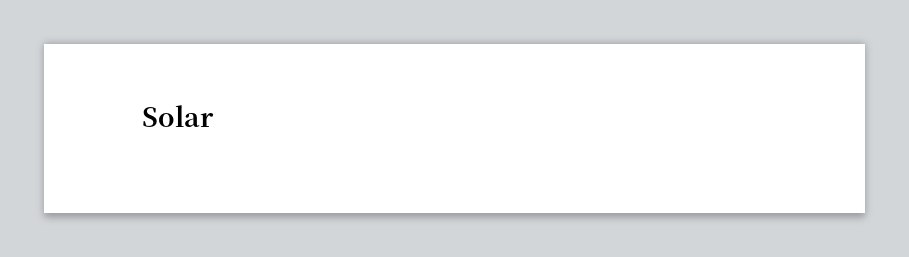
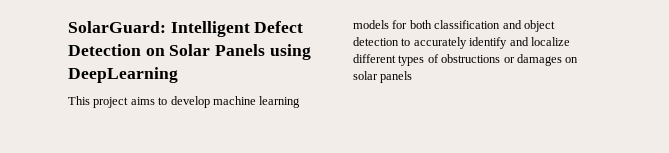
- Solar
+ SolarGuard: Intelligent Defect Detection on Solar Panels using DeepLearning
+ This project aims to develop machine learning models for both classification and object detection to accurately identify and localize different types of obstructions or damages on solar panels

